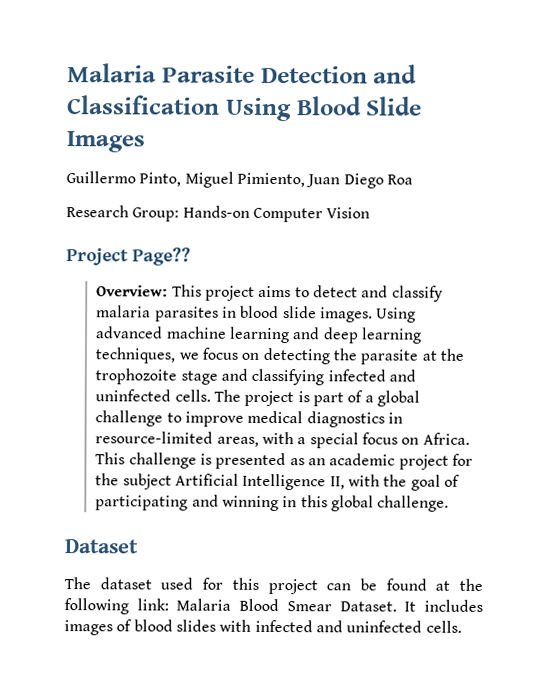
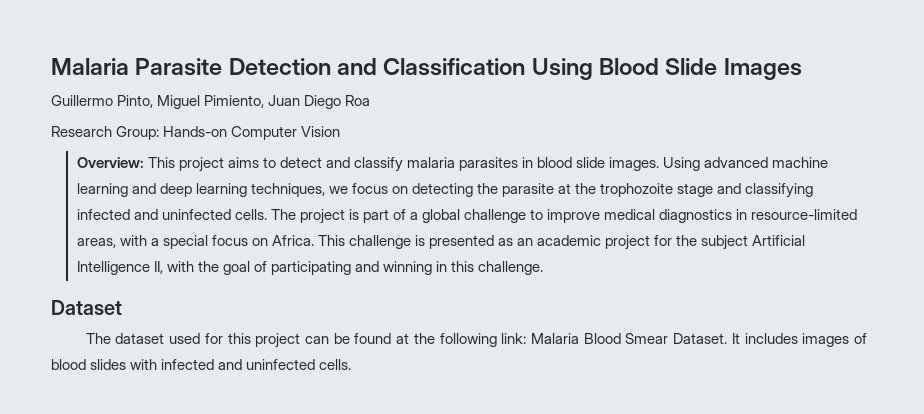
- Project Page??
- This challenge is presented as an academic project for the subject Artificial Intelligence II, with the goal of participating and winning in this global challenge.
+ This challenge is presented as an academic project for the subject Artificial Intelligence II, with the goal of participating and winning in this challenge.

